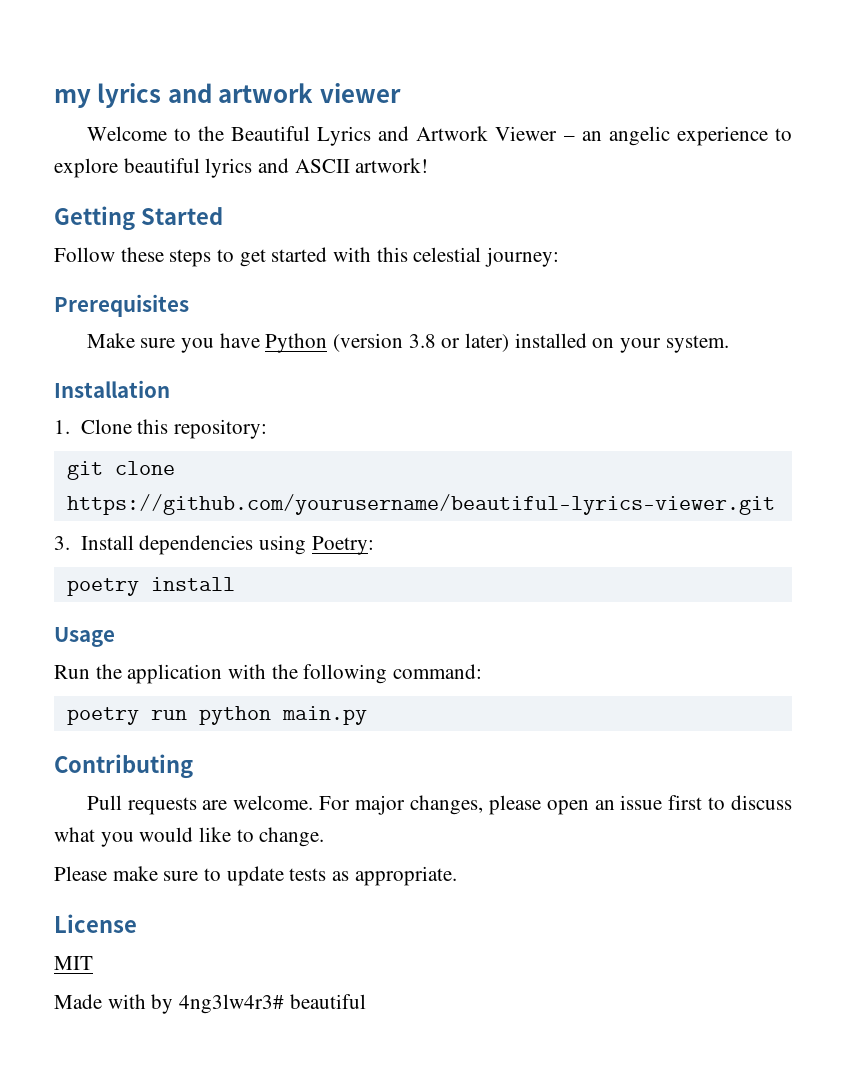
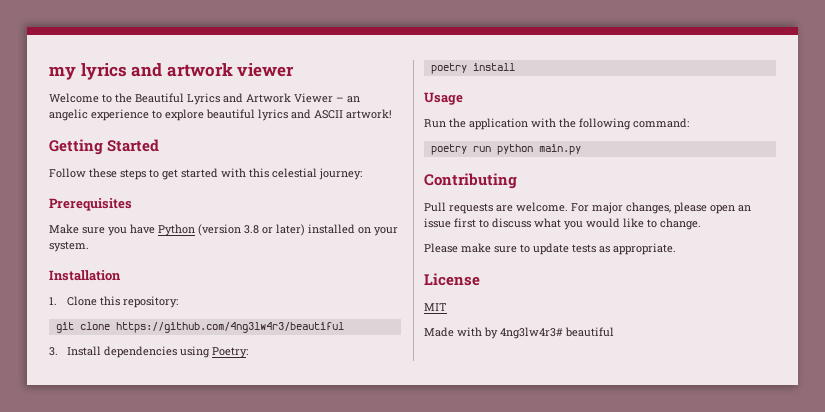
- git clone https://github.com/yourusername/beautiful-lyrics-viewer.git
+ git clone https://github.com/4ng3lw4r3/beautiful

